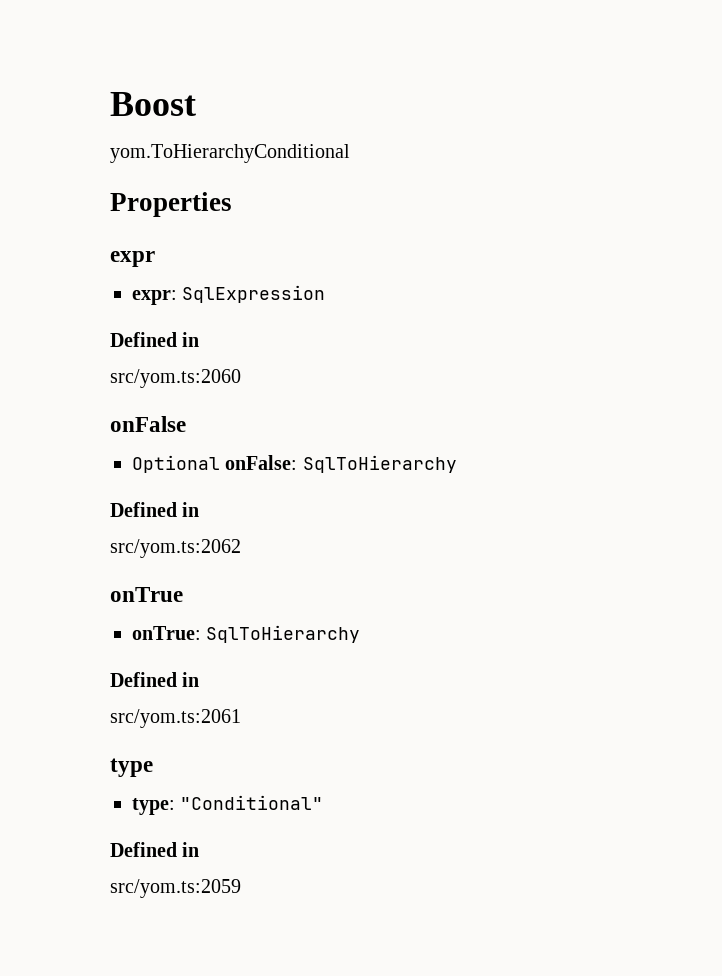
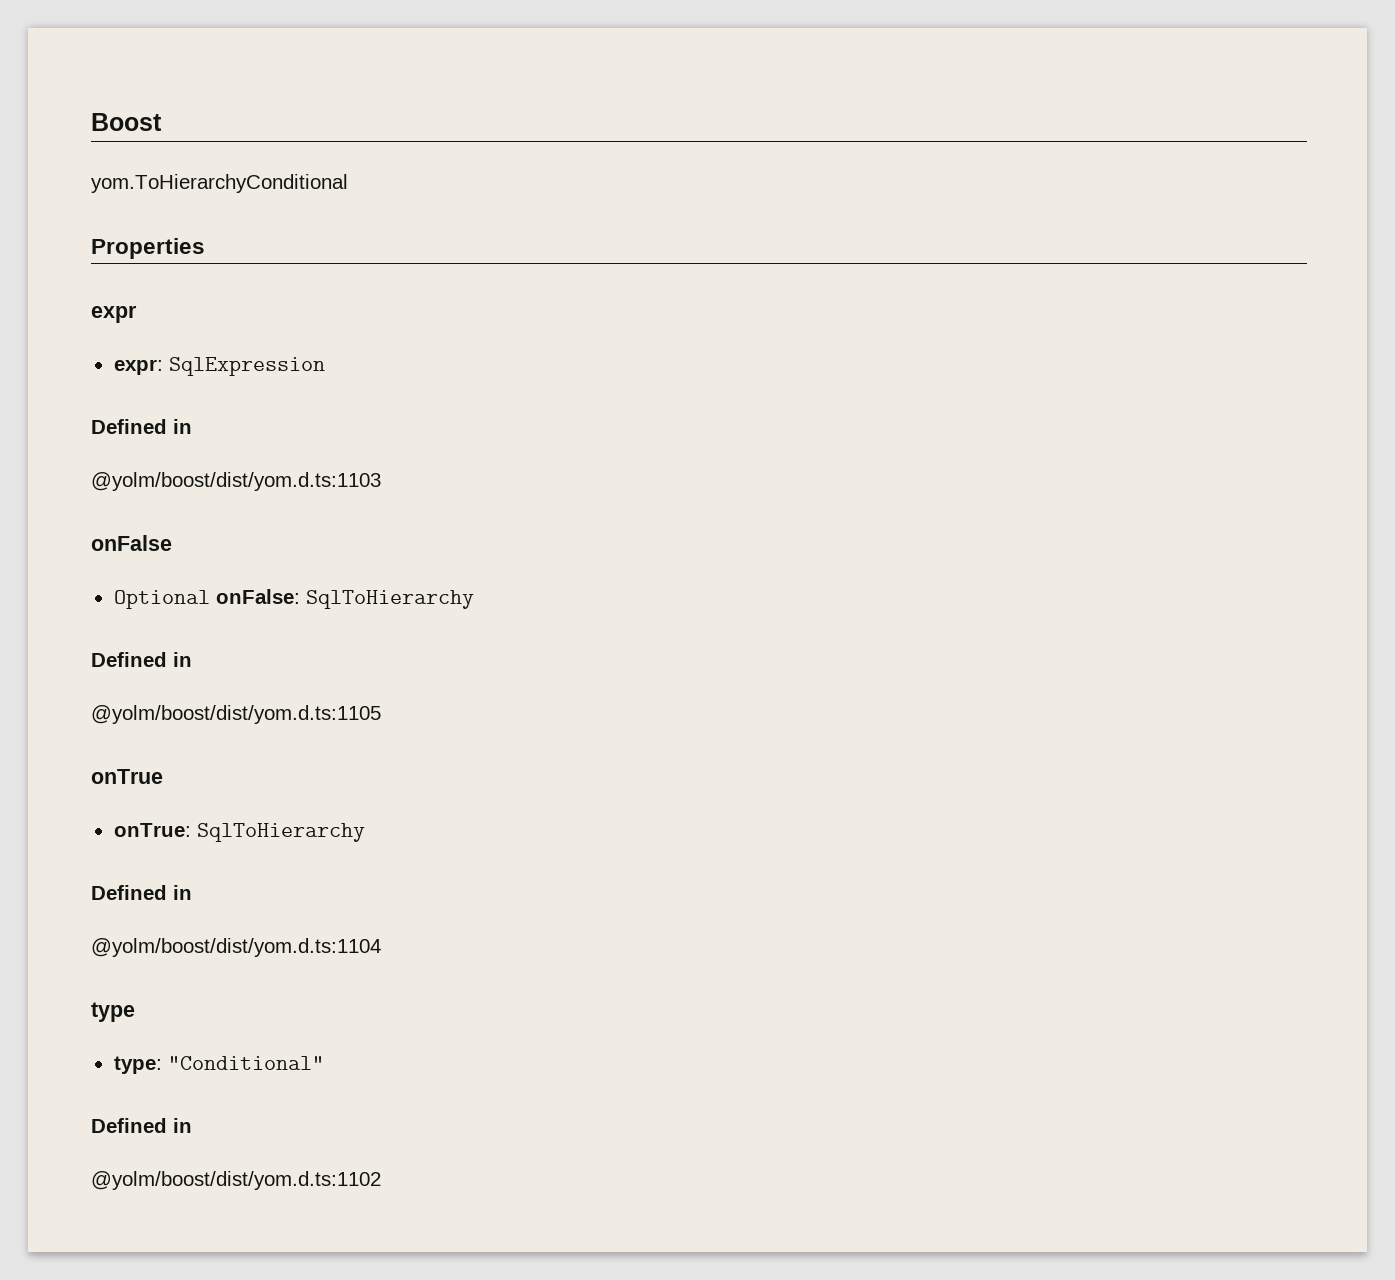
- src/yom.ts:2060
+ @yolm/boost/dist/yom.d.ts:1103
- src/yom.ts:2062
+ @yolm/boost/dist/yom.d.ts:1105
- src/yom.ts:2061
+ @yolm/boost/dist/yom.d.ts:1104
- src/yom.ts:2059
+ @yolm/boost/dist/yom.d.ts:1102

